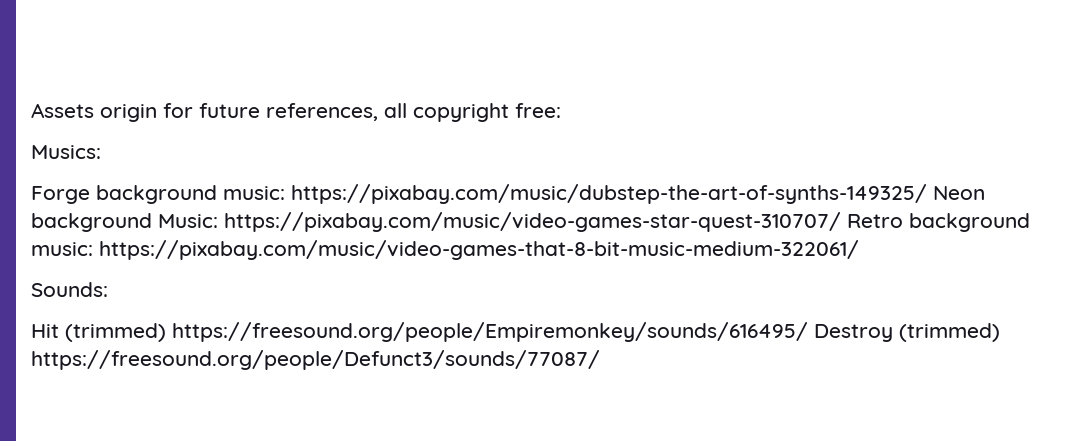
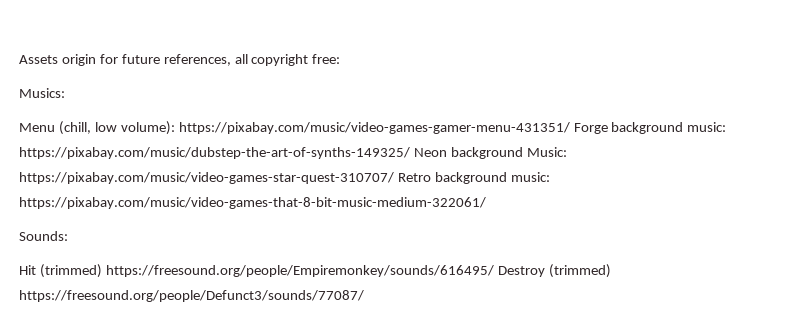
- Forge background music: https://pixabay.com/music/dubstep-the-art-of-synths-149325/ Neon background Music: https://pixabay.com/music/video-games-star-quest-310707/ Retro background music: https://pixabay.com/music/video-games-that-8-bit-music-medium-322061/
+ Menu (chill, low volume): https://pixabay.com/music/video-games-gamer-menu-431351/ Forge background music: https://pixabay.com/music/dubstep-the-art-of-synths-149325/ Neon background Music: https://pixabay.com/music/video-games-star-quest-310707/ Retro background music: https://pixabay.com/music/video-games-that-8-bit-music-medium-322061/

